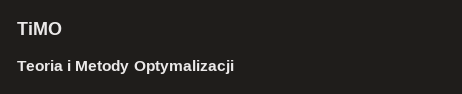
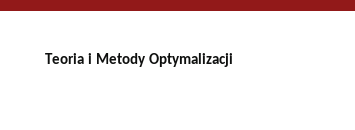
- TiMO

